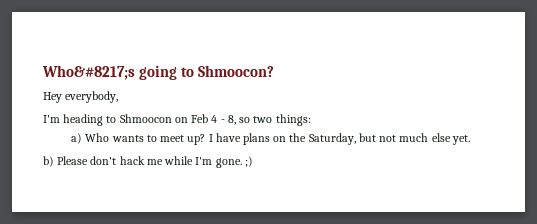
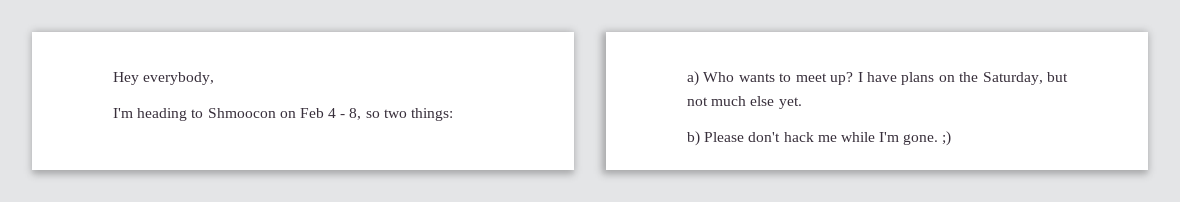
- Who&#8217;s going to Shmoocon?

